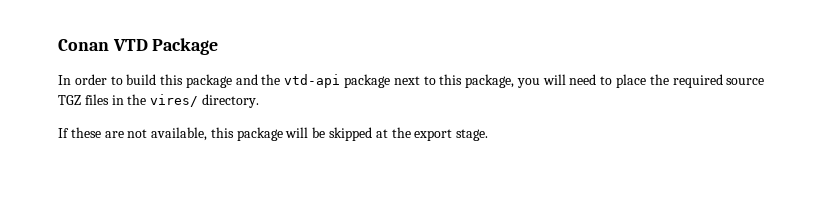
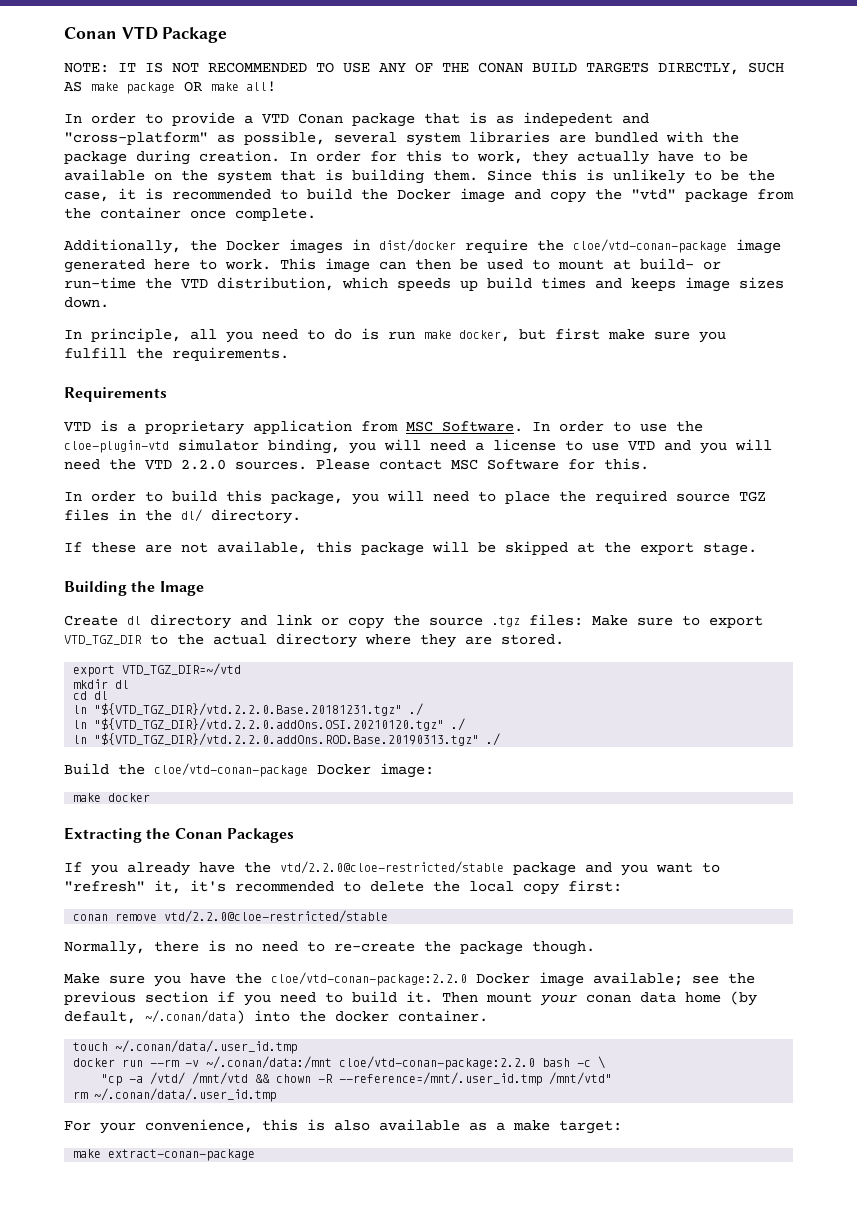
+ NOTE: IT IS NOT RECOMMENDED TO USE ANY OF THE CONAN BUILD TARGETS DIRECTLY, SUCH AS make package OR make all!
+ In order to provide a VTD Conan package that is as indepedent and "cross-platform" as possible, several system libraries are bundled with the package during creation. In order for this to work, they actually have to be available on the system that is building them. Since this is unlikely to be the case, it is recommended to build the Docker image and copy the "vtd" package from the container once complete.
+ Additionally, the Docker images in dist/docker require the cloe/vtd-conan-package image generated here to work. This image can then be used to mount at build- or run-time the VTD distribution, which speeds up build times and keeps image sizes down.
+ In principle, all you need to do is run make docker, but first make sure you fulfill the requirements.
+ Requirements
+ VTD is a proprietary application from MSC Software. In order to use the cloe-plugin-vtd simulator binding, you will need a license to use VTD and you will need the VTD 2.2.0 sources. Please contact MSC Software for this.
- In order to build this package and the vtd-api package next to this package, you will need to place the required source TGZ files in the vires/ directory.
+ In order to build this package, you will need to place the required source TGZ files in the dl/ directory.
+ Building the Image
+ Create dl directory and link or copy the source .tgz files: Make sure to export VTD_TGZ_DIR to the actual directory where they are stored.
+ export VTD_TGZ_DIR=~/vtd
+ mkdir dl
+ cd dl
+ ln "${VTD_TGZ_DIR}/vtd.2.2.0.Base.20181231.tgz" ./
+ ln "${VTD_TGZ_DIR}/vtd.2.2.0.addOns.OSI.20210120.tgz" ./
+ ln "${VTD_TGZ_DIR}/vtd.2.2.0.addOns.ROD.Base.20190313.tgz" ./
+ Build the cloe/vtd-conan-package Docker image:
+ make docker
+ Extracting the Conan Packages
+ If you already have the vtd/2.2.0@cloe-restricted/stable package and you want to "refresh" it, it's recommended to delete the local copy first:
+ conan remove vtd/2.2.0@cloe-restricted/stable
+ Normally, there is no need to re-create the package though.
+ Make sure you have the cloe/vtd-conan-package:2.2.0 Docker image available; see the previous section if you need to build it. Then mount your conan data home (by default, ~/.conan/data) into the docker container.
+ touch ~/.conan/data/.user_id.tmp
+ docker run --rm -v ~/.conan/data:/mnt cloe/vtd-conan-package:2.2.0 bash -c \
+ "cp -a /vtd/ /mnt/vtd && chown -R --reference=/mnt/.user_id.tmp /mnt/vtd"
+ rm ~/.conan/data/.user_id.tmp
+ For your convenience, this is also available as a make target:
+ make extract-conan-package

